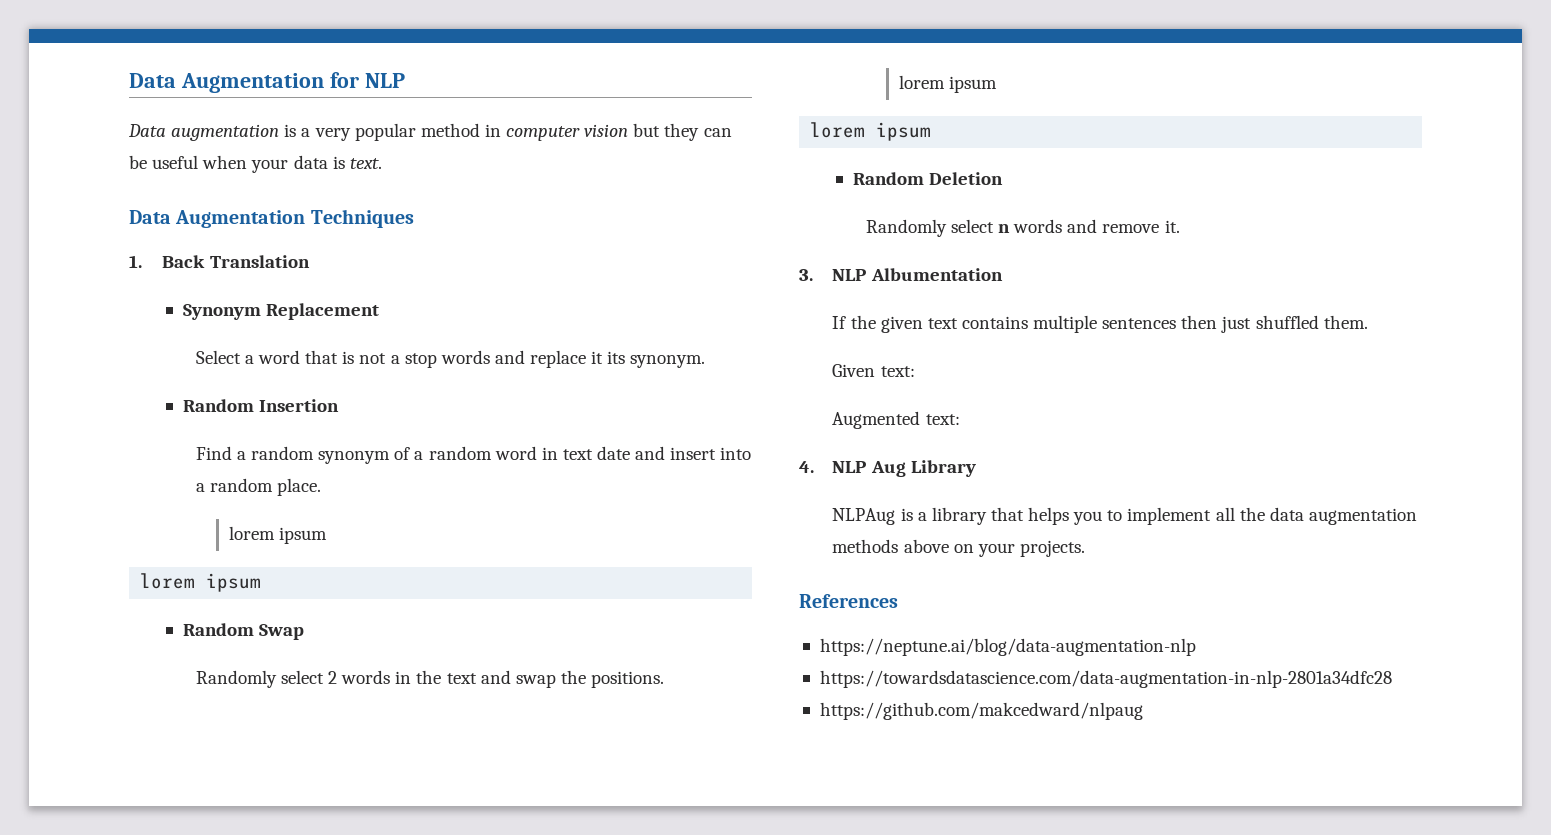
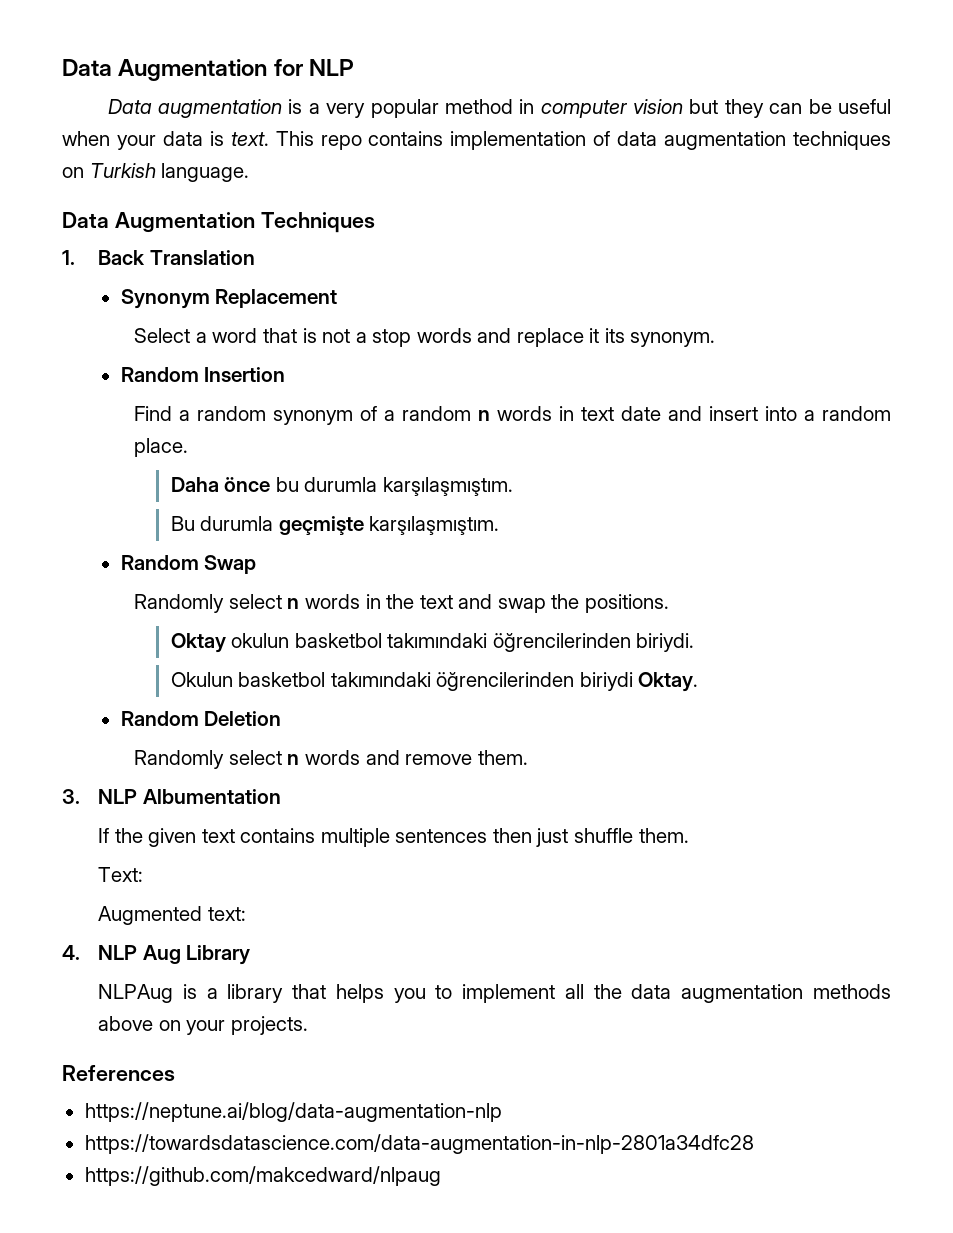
+ This repo contains implementation of data augmentation techniques on Turkish language.
- Find a random synonym of a random word in text date and insert into a random place.
- lorem ipsum
- lorem ipsum
+ Find a random synonym of a random n words in text date and insert into a random place.
+ Daha önce bu durumla karşılaşmıştım.
+ Bu durumla geçmişte karşılaşmıştım.
- Randomly select 2 words in the text and swap the positions.
- lorem ipsum
- lorem ipsum
+ Randomly select n words in the text and swap the positions.
+ Oktay okulun basketbol takımındaki öğrencilerinden biriydi.
+ Okulun basketbol takımındaki öğrencilerinden biriydi Oktay.
- Randomly select n words and remove it.
+ Randomly select n words and remove them.
- If the given text contains multiple sentences then just shuffled them.
- Given text:
+ If the given text contains multiple sentences then just shuffle them.
+ Text:

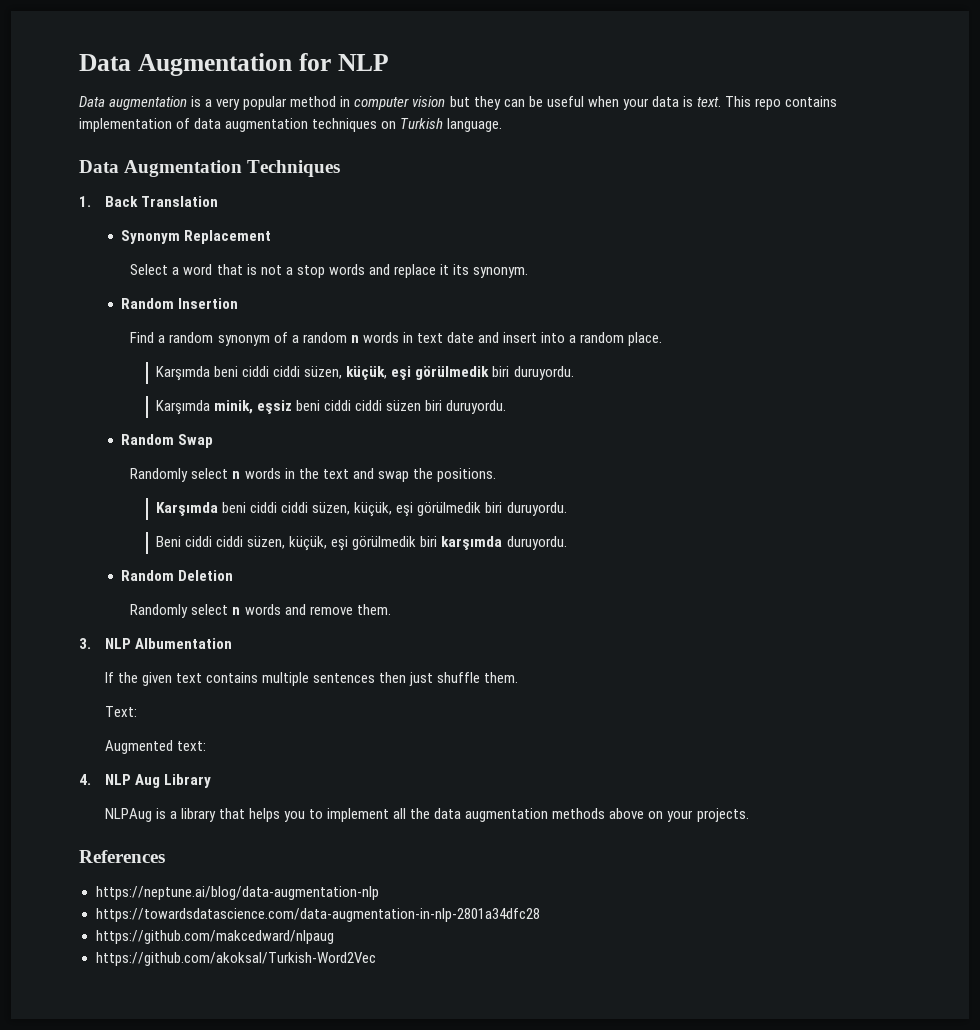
  Find a random synonym of a random n words in text date and insert into a random place.
- Daha önce bu durumla karşılaşmıştım.
- Bu durumla geçmişte karşılaşmıştım.
+ Karşımda beni ciddi ciddi süzen, küçük, eşi görülmedik biri duruyordu.
+ Karşımda minik, eşsiz beni ciddi ciddi süzen biri duruyordu.
  Randomly select n words in the text and swap the positions.
- Oktay okulun basketbol takımındaki öğrencilerinden biriydi.
- Okulun basketbol takımındaki öğrencilerinden biriydi Oktay.
+ Karşımda beni ciddi ciddi süzen, küçük, eşi görülmedik biri duruyordu.
+ Beni ciddi ciddi süzen, küçük, eşi görülmedik biri karşımda duruyordu.
+ https://github.com/akoksal/Turkish-Word2Vec

